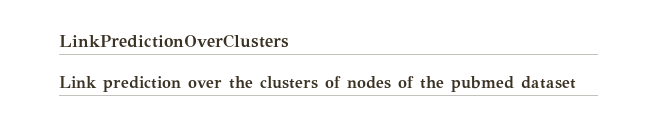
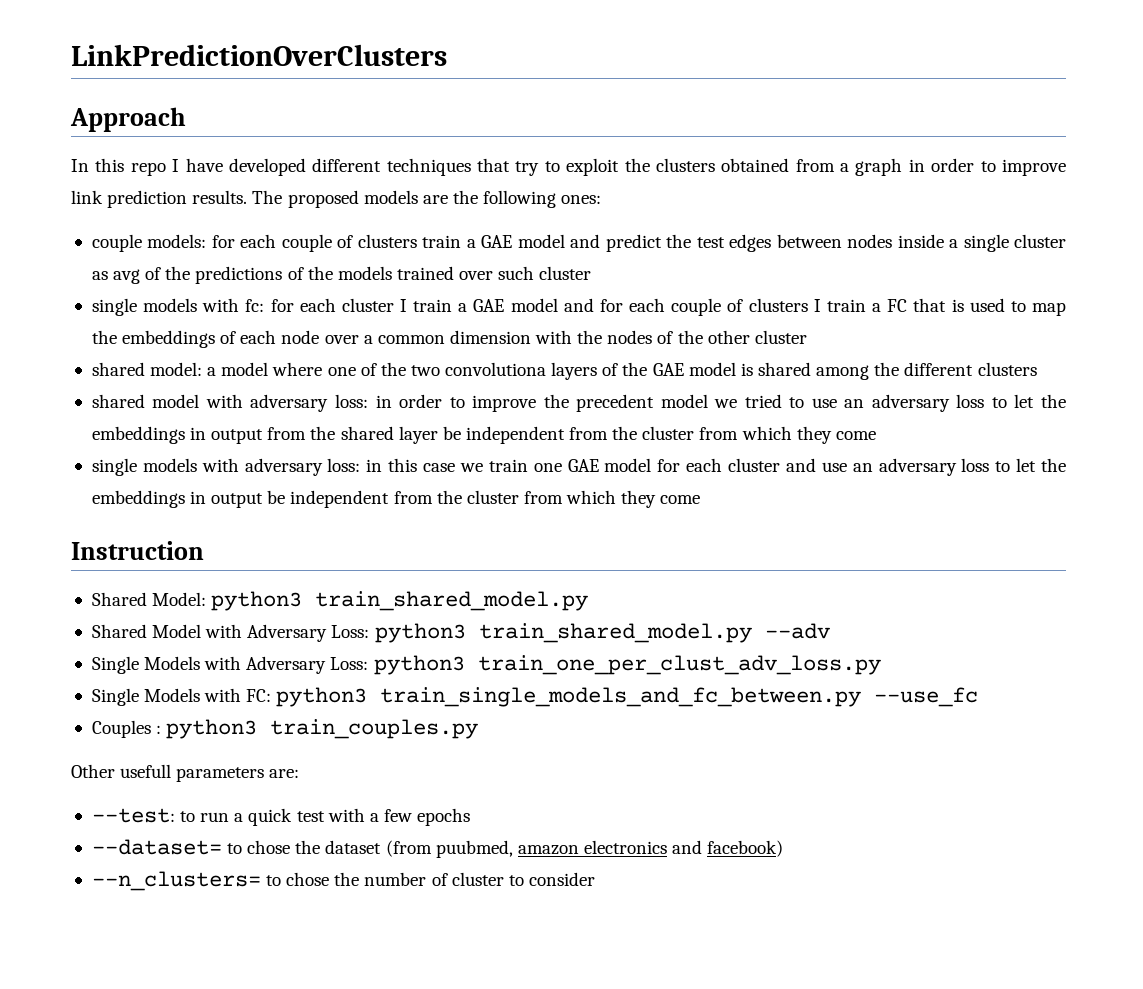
- Link prediction over the clusters of nodes of the pubmed dataset
+ Approach
+ In this repo I have developed different techniques that try to exploit the clusters obtained from a graph in order to improve link prediction results. The proposed models are the following ones:
+ couple models: for each couple of clusters train a GAE model and predict the test edges between nodes inside a single cluster as avg of the predictions of the models trained over such cluster
+ single models with fc: for each cluster I train a GAE model and for each couple of clusters I train a FC that is used to map the embeddings of each node over a common dimension with the nodes of the other cluster
+ shared model: a model where one of the two convolutiona layers of the GAE model is shared among the different clusters
+ shared model with adversary loss: in order to improve the precedent model we tried to use an adversary loss to let the embeddings in output from the shared layer be independent from the cluster from which they come
+ single models with adversary loss: in this case we train one GAE model for each cluster and use an adversary loss to let the embeddings in output be independent from the cluster from which they come
+ Instruction
+ Shared Model: python3 train_shared_model.py
+ Shared Model with Adversary Loss: python3 train_shared_model.py --adv
+ Single Models with Adversary Loss: python3 train_one_per_clust_adv_loss.py
+ Single Models with FC: python3 train_single_models_and_fc_between.py --use_fc
+ Couples : python3 train_couples.py
+ Other usefull parameters are:
+ --test: to run a quick test with a few epochs
+ --dataset= to chose the dataset (from puubmed, amazon electronics and facebook)
+ --n_clusters= to chose the number of cluster to consider

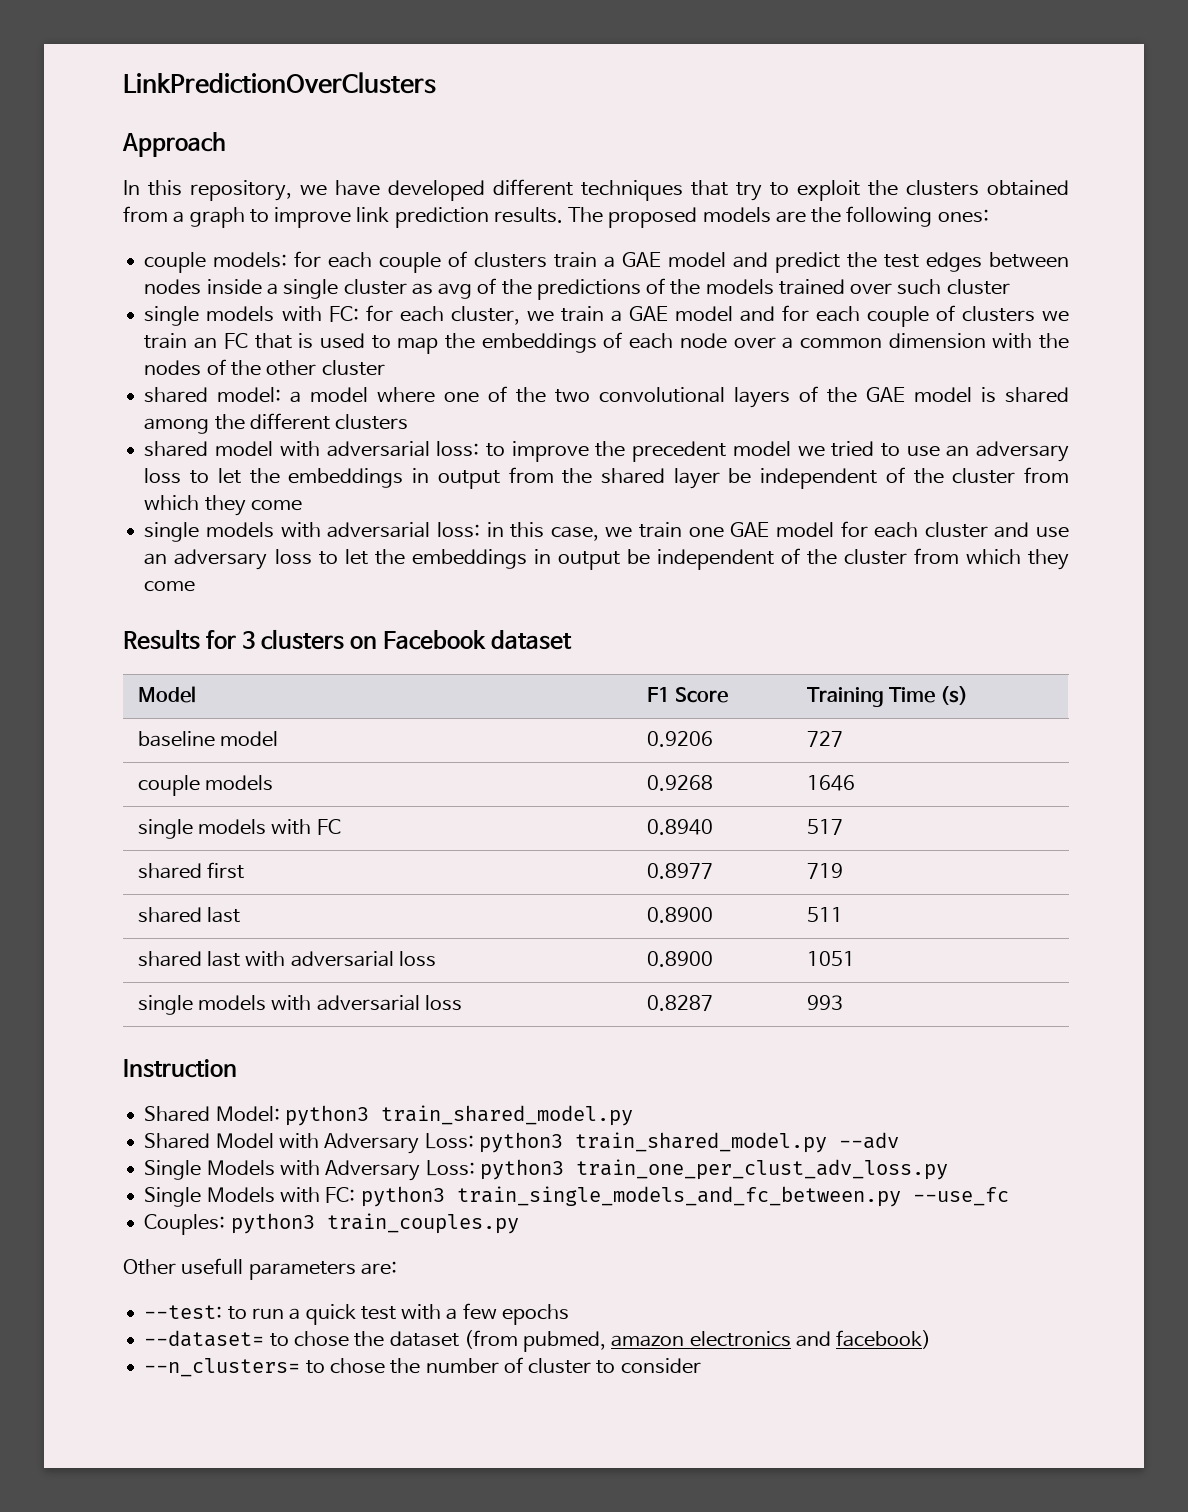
- In this repo I have developed different techniques that try to exploit the clusters obtained from a graph in order to improve link prediction results.
+ In this repository, we have developed different techniques that try to exploit the clusters obtained from a graph to improve link prediction results.
- single models with fc: for each cluster I train a GAE model and for each couple of clusters I train a FC that is used to map the embeddings of each node over a common dimension with the nodes of the other cluster
+ single models with FC: for each cluster, we train a GAE model and for each couple of clusters we train an FC that is used to map the embeddings of each node over a common dimension with the nodes of the other cluster
- shared model: a model where one of the two convolutiona layers of the GAE model is shared among the different clusters
+ shared model: a model where one of the two convolutional layers of the GAE model is shared among the different clusters
- shared model with adversary loss: in order to improve the precedent model we tried to use an adversary loss to let the embeddings in output from the shared layer be independent from the cluster from which they come
+ shared model with adversarial loss: to improve the precedent model we tried to use an adversary loss to let the embeddings in output from the shared layer be independent of the cluster from which they come
- single models with adversary loss: in this case we train one GAE model for each cluster and use an adversary loss to let the embeddings in output be independent from the cluster from which they come
+ single models with adversarial loss: in this case, we train one GAE model for each cluster and use an adversary loss to let the embeddings in output be independent of the cluster from which they come
+ Results for 3 clusters on Facebook dataset
+ Model | F1 Score | Training Time (s)
+ baseline model | 0.9206 | 727
+ couple models | 0.9268 | 1646
+ single models with FC | 0.8940 | 517
+ shared first | 0.8977 | 719
+ shared last | 0.8900 | 511
+ shared last with adversarial loss | 0.8900 | 1051
+ single models with adversarial loss | 0.8287 | 993
- Couples : python3 train_couples.py
+ Couples: python3 train_couples.py
- --dataset= to chose the dataset (from puubmed, amazon electronics and facebook)
+ --dataset= to chose the dataset (from pubmed, amazon electronics and facebook)

